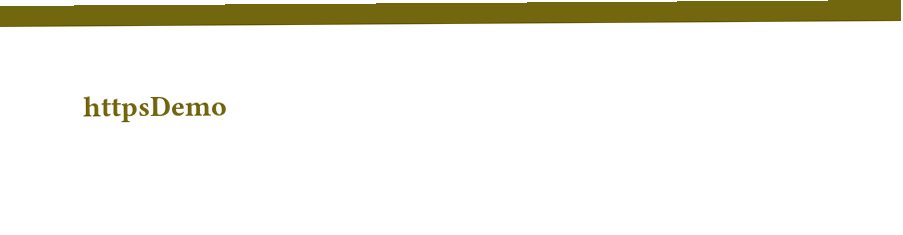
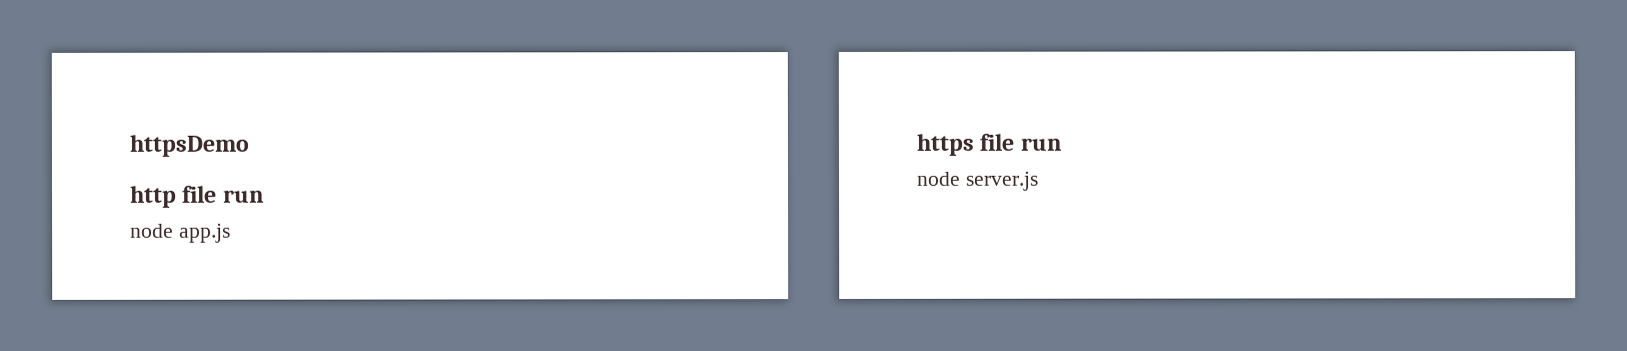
+ http file run
+ node app.js
+ https file run
+ node server.js

